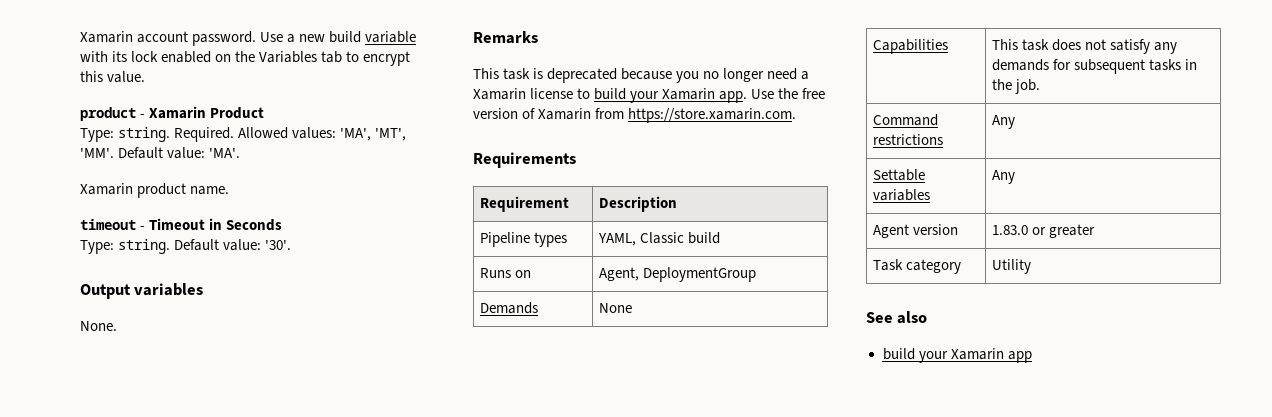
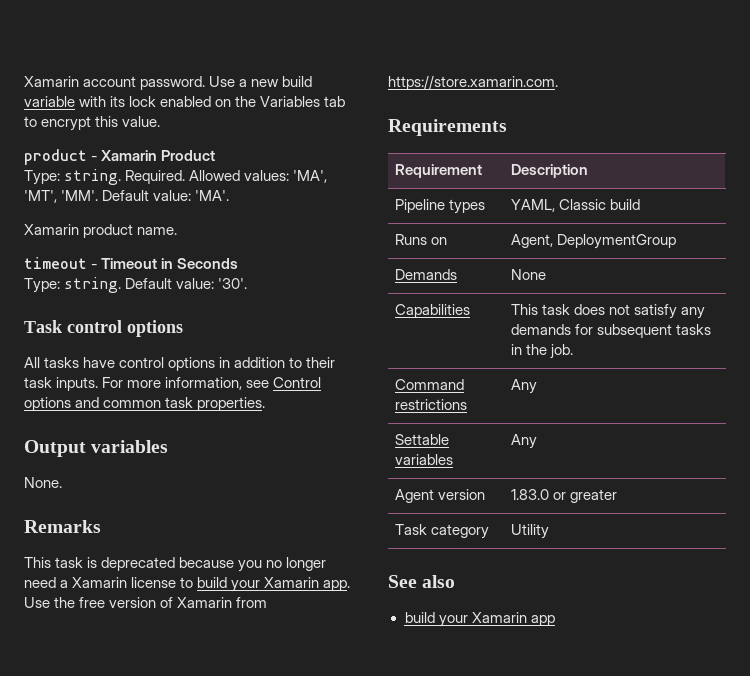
+ Task control options
+ All tasks have control options in addition to their task inputs. For more information, see Control options and common task properties.

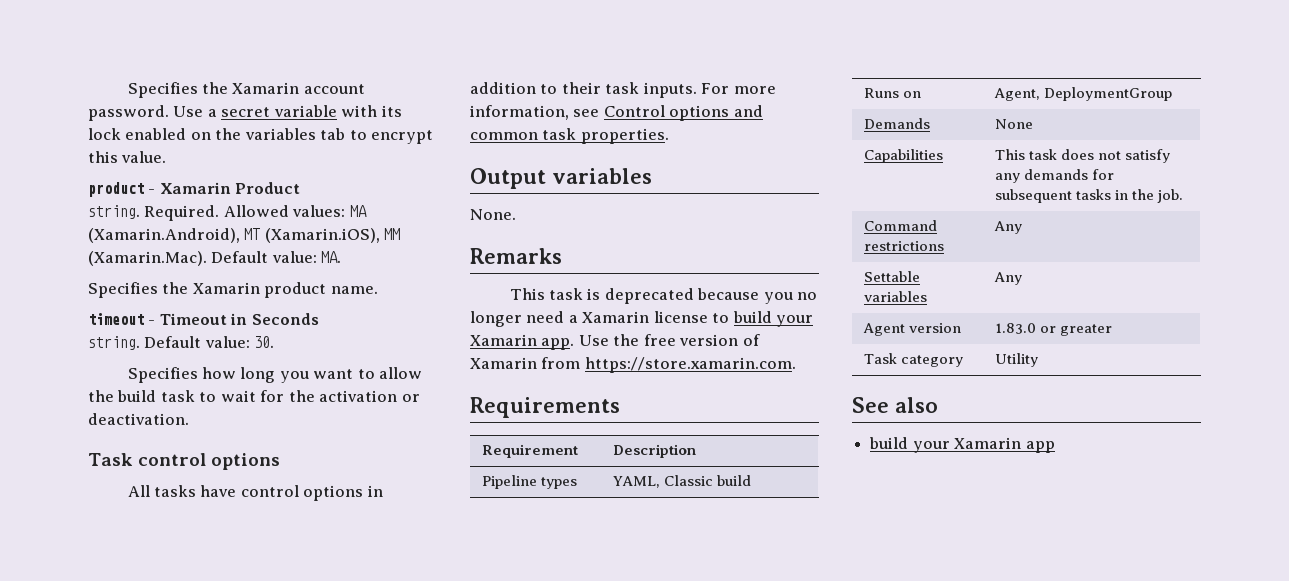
- Xamarin account password.
+ Specifies the Xamarin account password.
- Use a new build variable with its lock enabled on the Variables tab to encrypt this value.
+ Use a secret variable with its lock enabled on the variables tab to encrypt this value.
  product - Xamarin Product
- Type: string.
+ string.
- Allowed values: 'MA', 'MT', 'MM'. Default value: 'MA'.
- Xamarin product name.
+ Allowed values: MA (Xamarin.Android), MT (Xamarin.iOS), MM (Xamarin.Mac). Default value: MA.
+ Specifies the Xamarin product name.
  timeout - Timeout in Seconds
- Type: string.
+ string.
- Default value: '30'.
+ Default value: 30.
+ Specifies how long you want to allow the build task to wait for the activation or deactivation.

